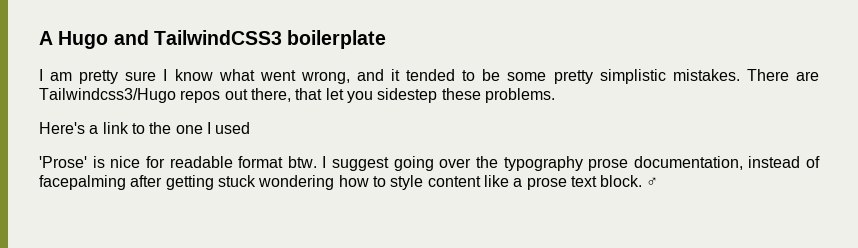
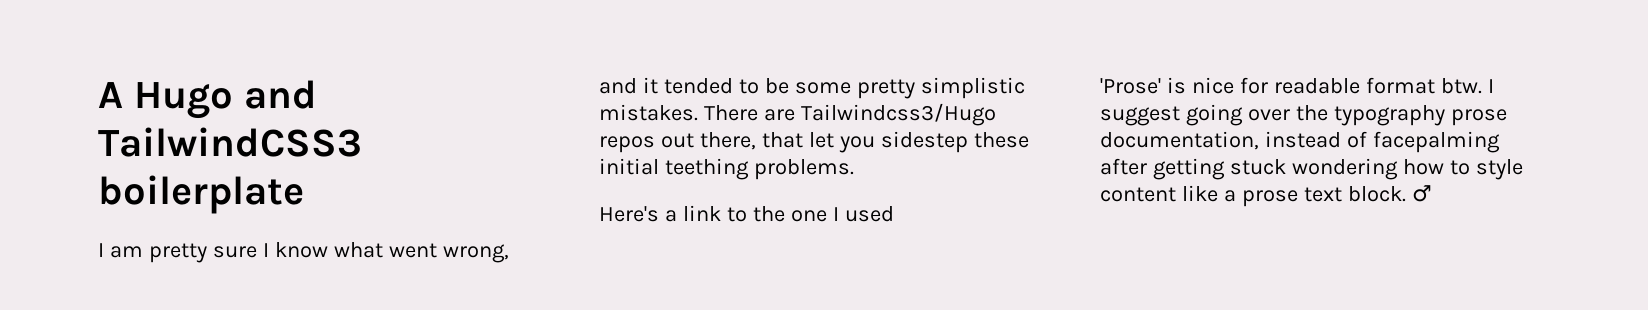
- There are Tailwindcss3/Hugo repos out there, that let you sidestep these problems.
+ There are Tailwindcss3/Hugo repos out there, that let you sidestep these initial teething problems.

